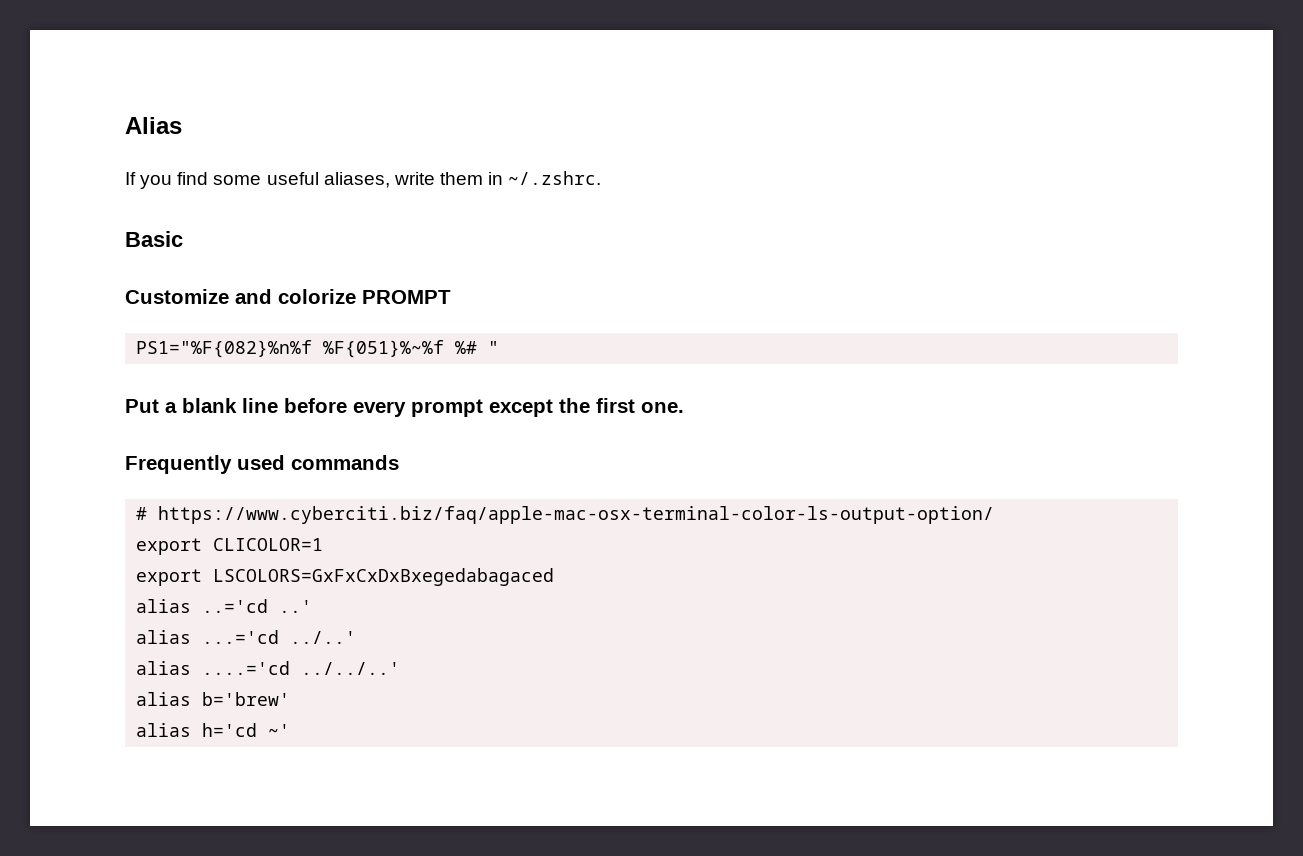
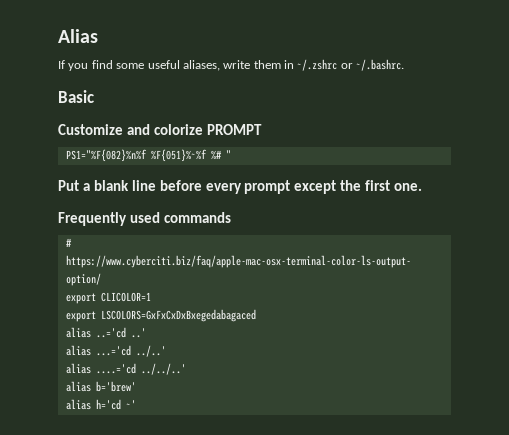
- If you find some useful aliases, write them in ~/.zshrc.
+ If you find some useful aliases, write them in ~/.zshrc or ~/.bashrc.

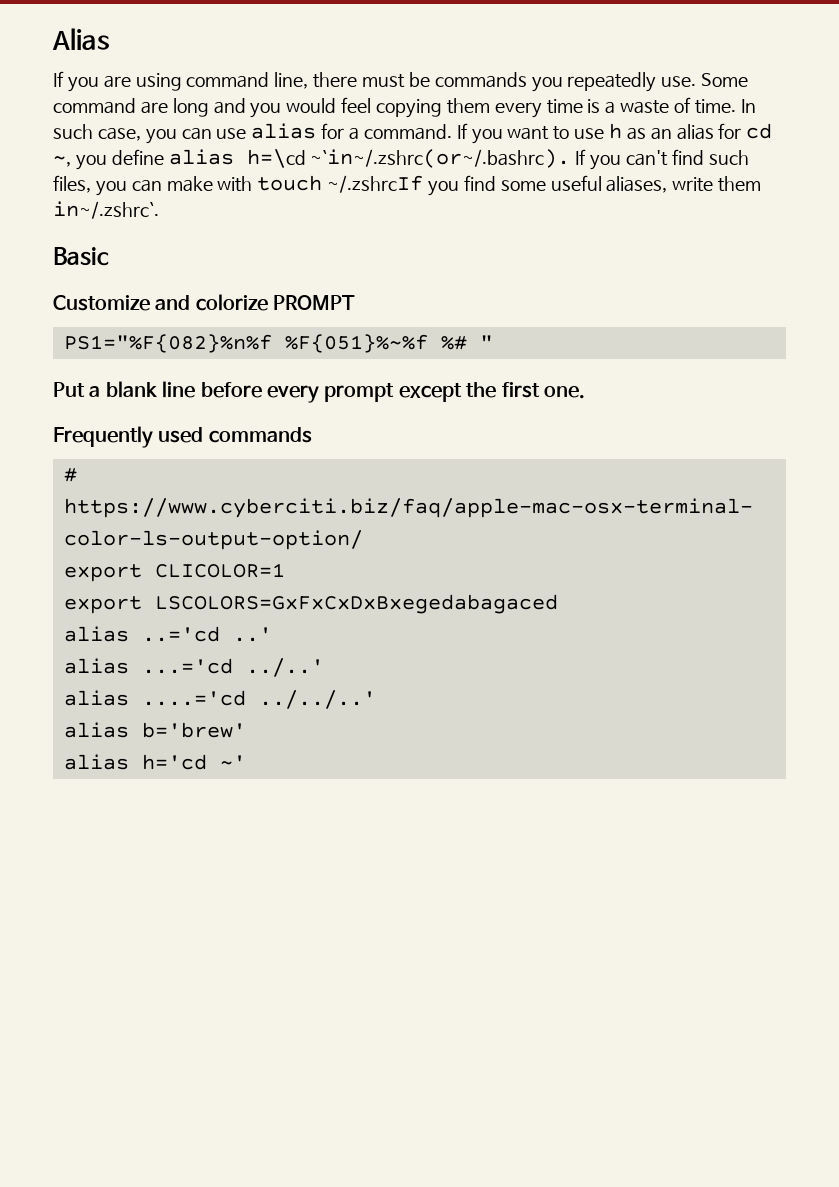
- If you find some useful aliases, write them in ~/.zshrc or ~/.bashrc.
+ If you are using command line, there must be commands you repeatedly use. Some command are long and you would feel copying them every time is a waste of time. In such case, you can use alias for a command. If you want to use h as an alias for cd ~, you define alias h=\cd ~`in~/.zshrc(or~/.bashrc). If you can't find such files, you can make with touch ~/.zshrcIf you find some useful aliases, write them in~/.zshrc`.

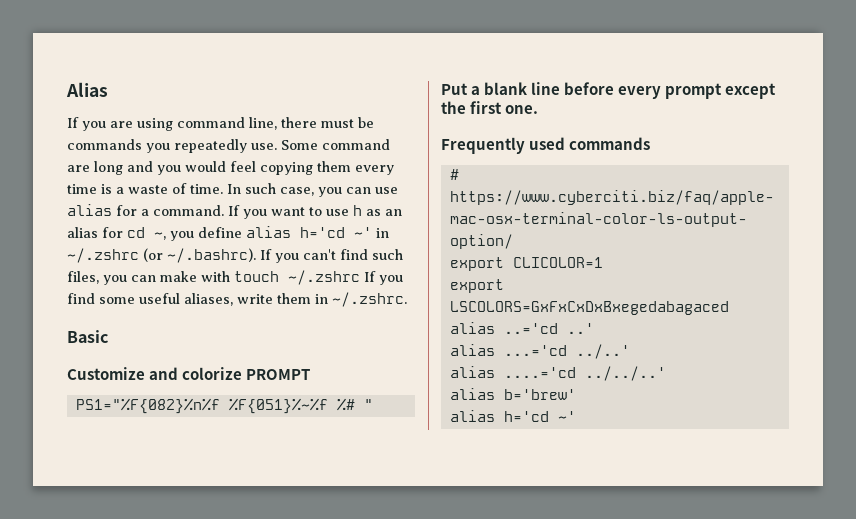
- If you want to use h as an alias for cd ~, you define alias h=\cd ~`in~/.zshrc(or~/.bashrc). If you can't find such files, you can make with touch ~/.zshrcIf you find some useful aliases, write them in~/.zshrc`.
+ If you want to use h as an alias for cd ~, you define alias h='cd ~' in ~/.zshrc (or ~/.bashrc). If you can't find such files, you can make with touch ~/.zshrc If you find some useful aliases, write them in ~/.zshrc.

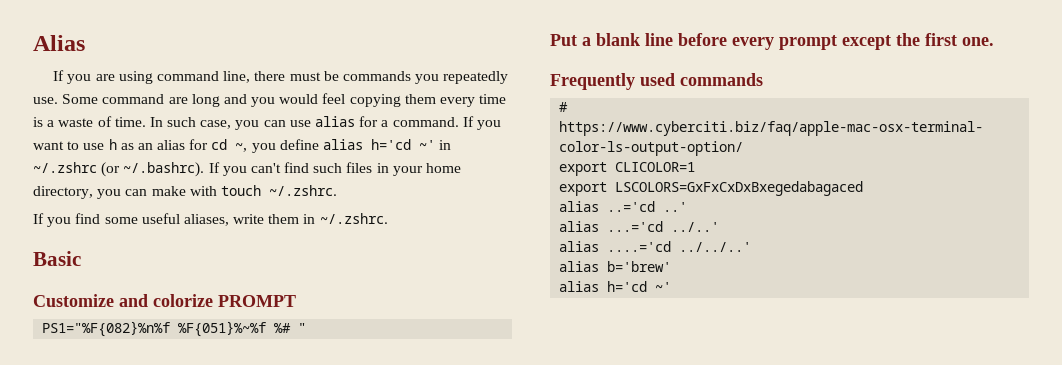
- If you want to use h as an alias for cd ~, you define alias h='cd ~' in ~/.zshrc (or ~/.bashrc). If you can't find such files, you can make with touch ~/.zshrc If you find some useful aliases, write them in ~/.zshrc.
+ If you want to use h as an alias for cd ~, you define alias h='cd ~' in ~/.zshrc (or ~/.bashrc). If you can't find such files in your home directory, you can make with touch ~/.zshrc.
+ If you find some useful aliases, write them in ~/.zshrc.

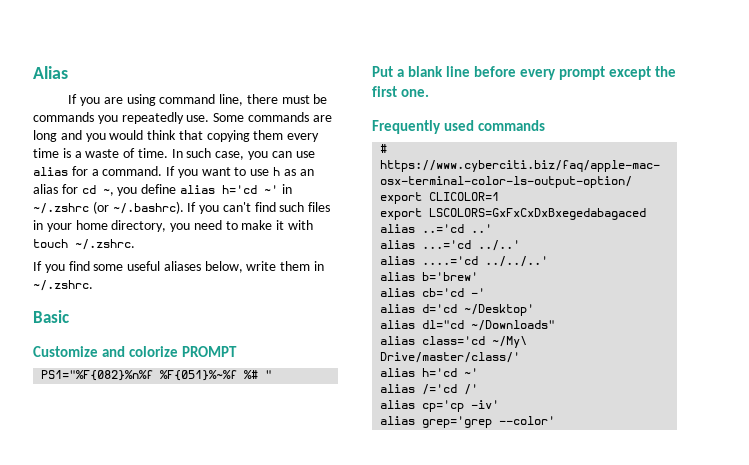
- Some command are long and you would feel copying them every time is a waste of time.
+ Some commands are long and you would think that copying them every time is a waste of time.
- If you want to use h as an alias for cd ~, you define alias h='cd ~' in ~/.zshrc (or ~/.bashrc). If you can't find such files in your home directory, you can make with touch ~/.zshrc.
+ If you want to use h as an alias for cd ~, you define alias h='cd ~' in ~/.zshrc (or ~/.bashrc). If you can't find such files in your home directory, you need to make it with touch ~/.zshrc.
- If you find some useful aliases, write them in ~/.zshrc.
+ If you find some useful aliases below, write them in ~/.zshrc.
  alias b='brew'
+ alias cb='cd -'
+ alias d='cd ~/Desktop'
+ alias dl="cd ~/Downloads"
+ alias class='cd ~/My\ Drive/master/class/'
  alias h='cd ~'
+ alias /='cd /'
+ alias cp='cp -iv'
+ alias grep='grep --color'

